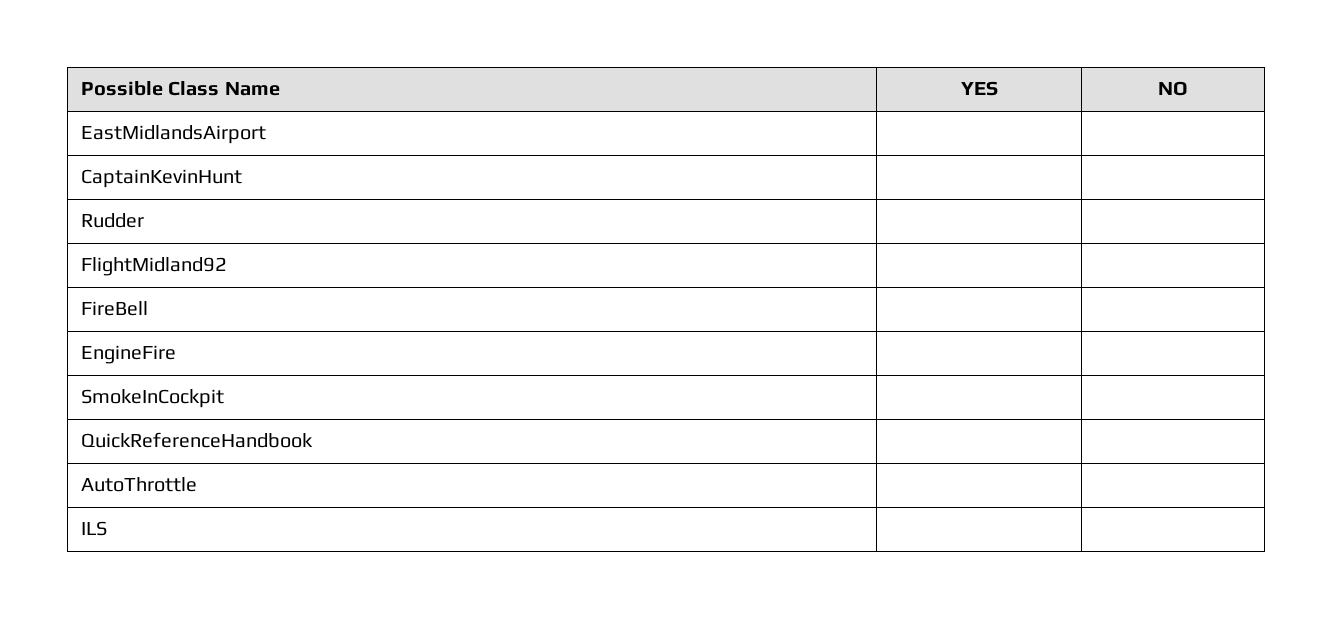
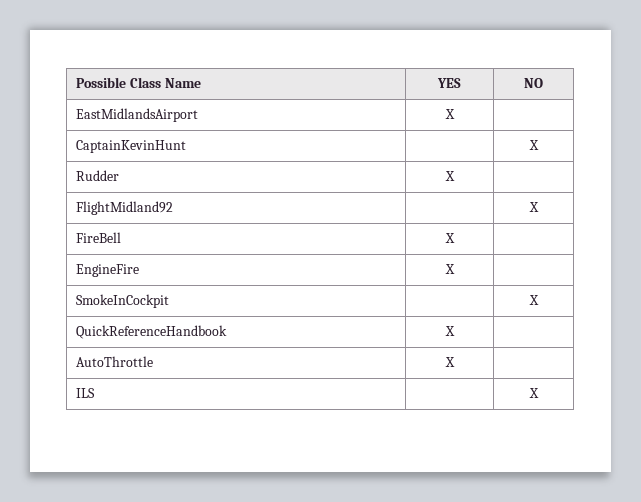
- EastMidlandsAirport | |
+ EastMidlandsAirport | X |
- CaptainKevinHunt | |
+ CaptainKevinHunt | | X
- Rudder | |
+ Rudder | X |
- FlightMidland92 | |
+ FlightMidland92 | | X
- FireBell | |
+ FireBell | X |
- EngineFire | |
+ EngineFire | X |
- SmokeInCockpit | |
+ SmokeInCockpit | | X
- QuickReferenceHandbook | |
+ QuickReferenceHandbook | X |
- AutoThrottle | |
+ AutoThrottle | X |
- ILS | |
+ ILS | | X

